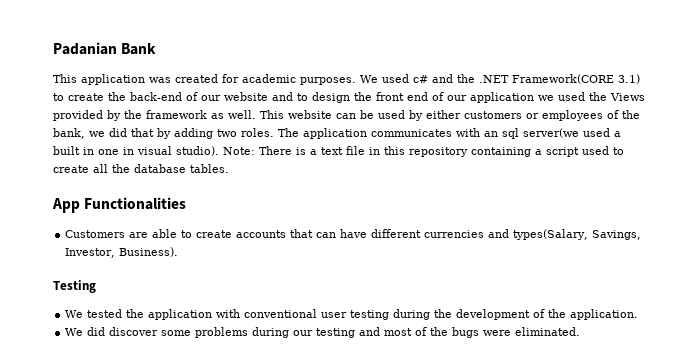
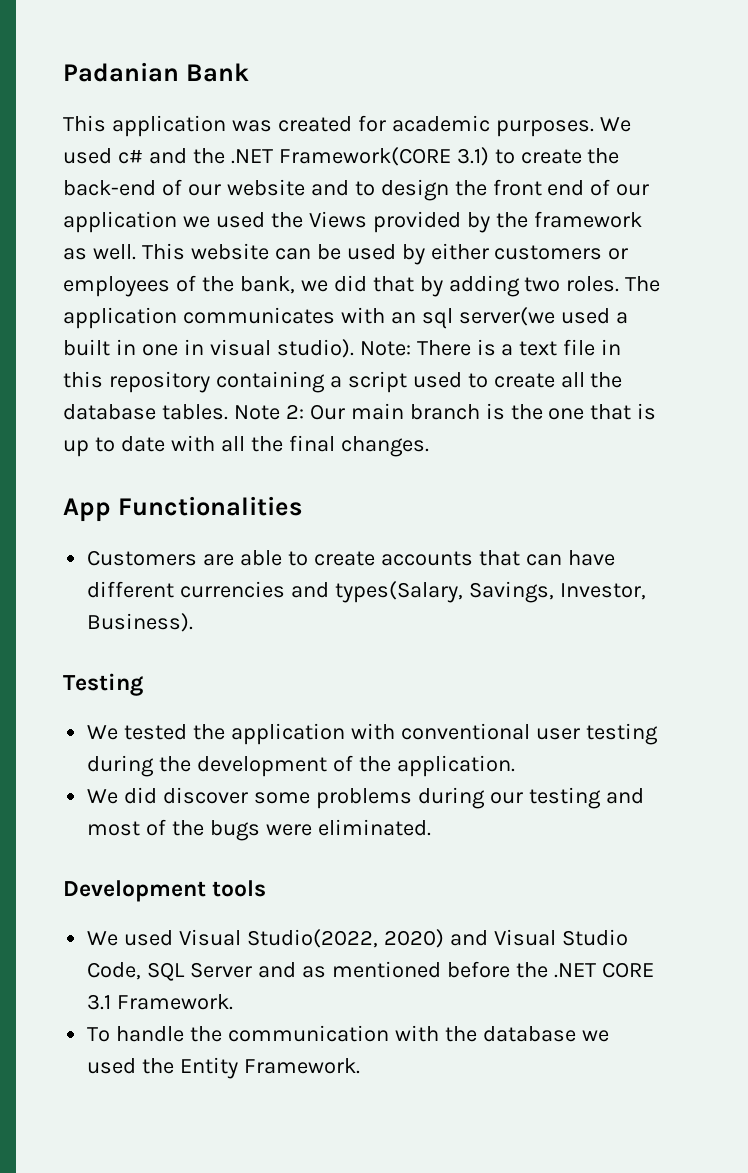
+ Note 2: Our main branch is the one that is up to date with all the final changes.
+ Development tools
+ We used Visual Studio(2022, 2020) and Visual Studio Code, SQL Server and as mentioned before the .NET CORE 3.1 Framework.
+ To handle the communication with the database we used the Entity Framework.

